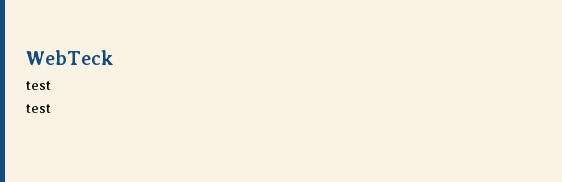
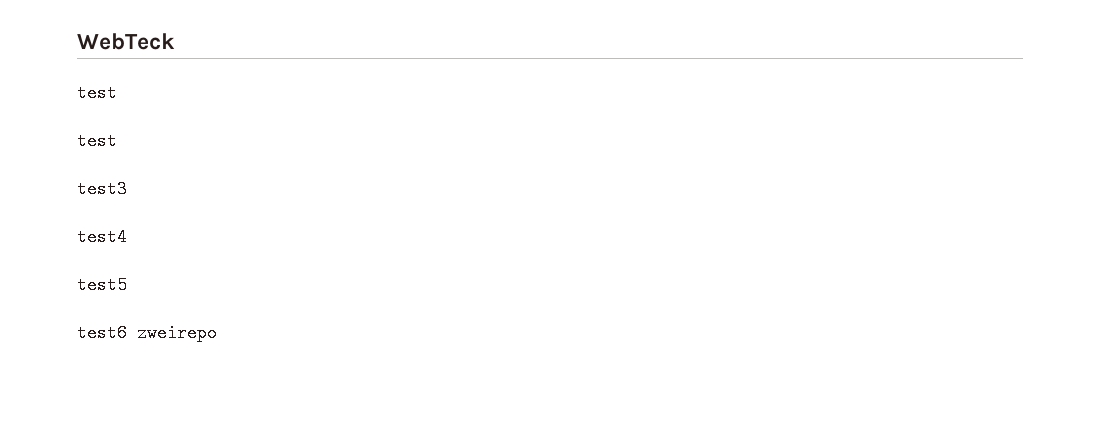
+ test3
+ test4
+ test5
+ test6 zweirepo

